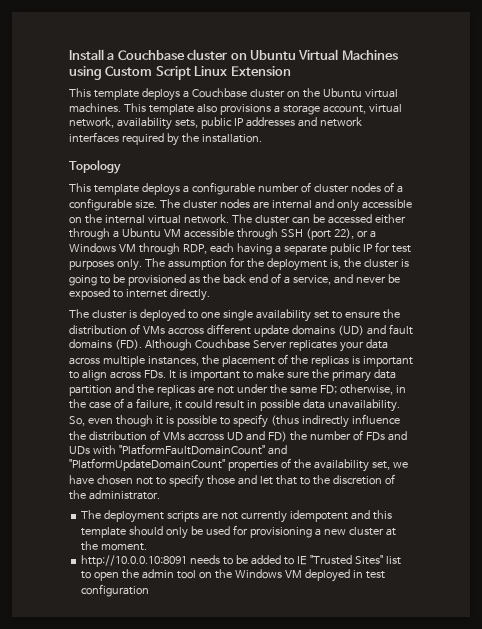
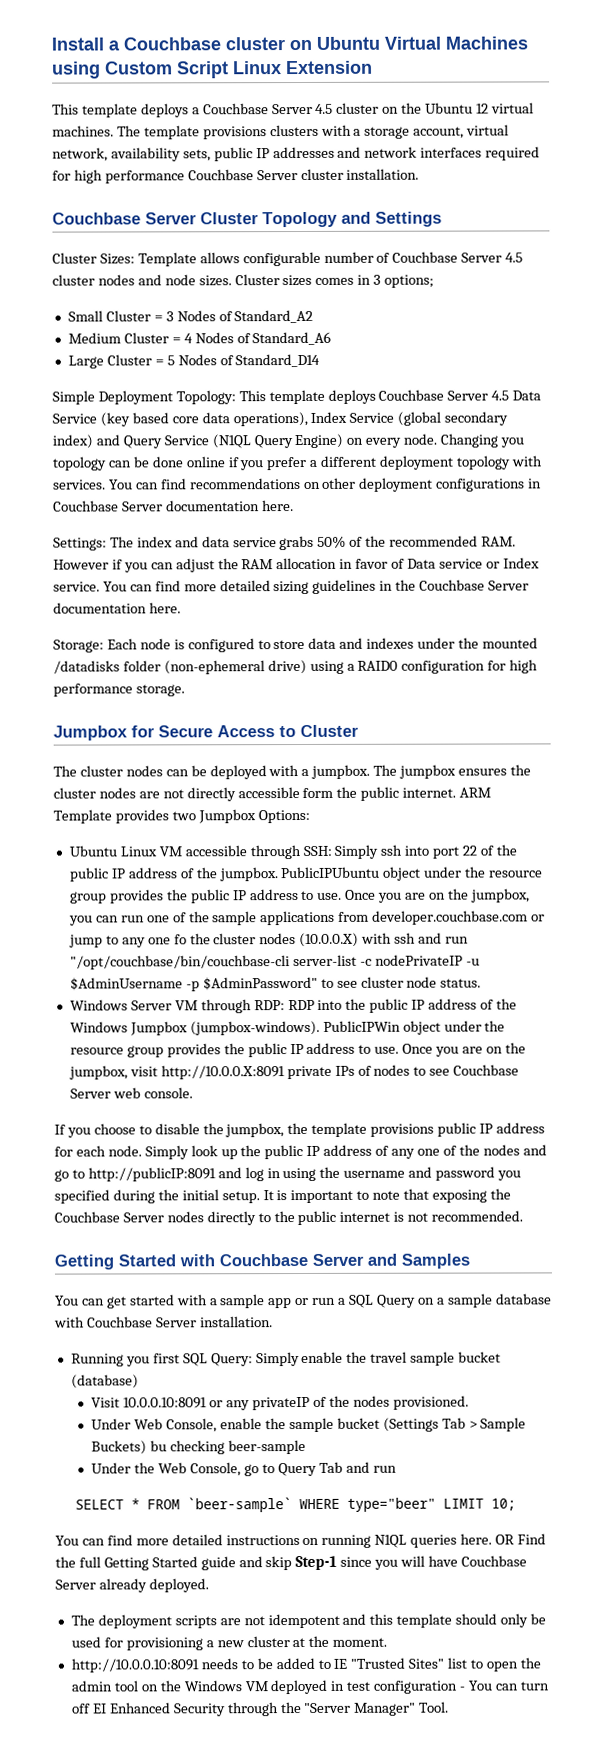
- This template deploys a Couchbase cluster on the Ubuntu virtual machines.
+ This template deploys a Couchbase Server 4.5 cluster on the Ubuntu 12 virtual machines.
- This template also provisions a storage account, virtual network, availability sets, public IP addresses and network interfaces required by the installation.
- Topology
- This template deploys a configurable number of cluster nodes of a configurable size. The cluster nodes are internal and only accessible on the internal virtual network. The cluster can be accessed either through a Ubuntu VM accessible through SSH (port 22), or a Windows VM through RDP, each having a separate public IP for test purposes only. The assumption for the deployment is, the cluster is going to be provisioned as the back end of a service, and never be exposed to internet directly.
- The cluster is deployed to one single availability set to ensure the distribution of VMs accross different update domains (UD) and fault domains (FD). Although Couchbase Server replicates your data across multiple instances, the placement of the replicas is important to align across FDs. It is important to make sure the primary data partition and the replicas are not under the same FD; otherwise, in the case of a failure, it could result in possible data unavailability. So, even though it is possible to specify (thus indirectly influence the distribution of VMs accross UD and FD) the number of FDs and UDs with "PlatformFaultDomainCount" and "PlatformUpdateDomainCount" properties of the availability set, we have chosen not to specify those and let that to the discretion of the administrator.
+ The template provisions clusters with a storage account, virtual network, availability sets, public IP addresses and network interfaces required for high performance Couchbase Server cluster installation.
+ Couchbase Server Cluster Topology and Settings
+ Cluster Sizes: Template allows configurable number of Couchbase Server 4.5 cluster nodes and node sizes. Cluster sizes comes in 3 options;
+ Small Cluster = 3 Nodes of Standard_A2
+ Medium Cluster = 4 Nodes of Standard_A6
+ Large Cluster = 5 Nodes of Standard_D14
+ Simple Deployment Topology: This template deploys Couchbase Server 4.5 Data Service (key based core data operations), Index Service (global secondary index) and Query Service (N1QL Query Engine) on every node. Changing you topology can be done online if you prefer a different deployment topology with services. You can find recommendations on other deployment configurations in Couchbase Server documentation here.
+ Settings: The index and data service grabs 50% of the recommended RAM. However if you can adjust the RAM allocation in favor of Data service or Index service. You can find more detailed sizing guidelines in the Couchbase Server documentation here.
+ Storage: Each node is configured to store data and indexes under the mounted /datadisks folder (non-ephemeral drive) using a RAID0 configuration for high performance storage.
+ Jumpbox for Secure Access to Cluster
+ The cluster nodes can be deployed with a jumpbox. The jumpbox ensures the cluster nodes are not directly accessible form the public internet. ARM Template provides two Jumpbox Options:
+ Ubuntu Linux VM accessible through SSH: Simply ssh into port 22 of the public IP address of the jumpbox. PublicIPUbuntu object under the resource group provides the public IP address to use. Once you are on the jumpbox, you can run one of the sample applications from developer.couchbase.com or jump to any one fo the cluster nodes (10.0.0.X) with ssh and run "/opt/couchbase/bin/couchbase-cli server-list -c nodePrivateIP -u $AdminUsername -p $AdminPassword" to see cluster node status.
+ Windows Server VM through RDP: RDP into the public IP address of the Windows Jumpbox (jumpbox-windows). PublicIPWin object under the resource group provides the public IP address to use. Once you are on the jumpbox, visit http://10.0.0.X:8091 private IPs of nodes to see Couchbase Server web console.
+ If you choose to disable the jumpbox, the template provisions public IP address for each node. Simply look up the public IP address of any one of the nodes and go to http://publicIP:8091 and log in using the username and password you specified during the initial setup. It is important to note that exposing the Couchbase Server nodes directly to the public internet is not recommended.
+ Getting Started with Couchbase Server and Samples
+ You can get started with a sample app or run a SQL Query on a sample database with Couchbase Server installation.
+ Running you first SQL Query: Simply enable the travel sample bucket (database)
+ Visit 10.0.0.10:8091 or any privateIP of the nodes provisioned.
+ Under Web Console, enable the sample bucket (Settings Tab > Sample Buckets) bu checking beer-sample
+ Under the Web Console, go to Query Tab and run
+ SELECT * FROM `beer-sample` WHERE type="beer" LIMIT 10;
+ You can find more detailed instructions on running N1QL queries here. OR Find the full Getting Started guide and skip Step-1 since you will have Couchbase Server already deployed.
- The deployment scripts are not currently idempotent and this template should only be used for provisioning a new cluster at the moment.
+ The deployment scripts are not idempotent and this template should only be used for provisioning a new cluster at the moment.
- http://10.0.0.10:8091 needs to be added to IE "Trusted Sites" list to open the admin tool on the Windows VM deployed in test configuration
+ http://10.0.0.10:8091 needs to be added to IE "Trusted Sites" list to open the admin tool on the Windows VM deployed in test configuration - You can turn off EI Enhanced Security through the "Server Manager" Tool.

